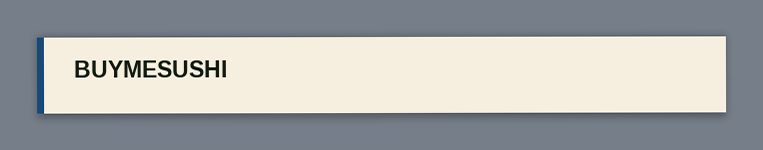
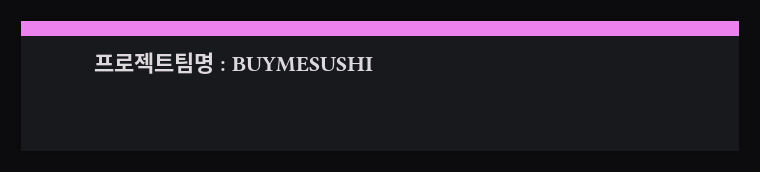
- BUYMESUSHI
+ 프로젝트팀명 : BUYMESUSHI

